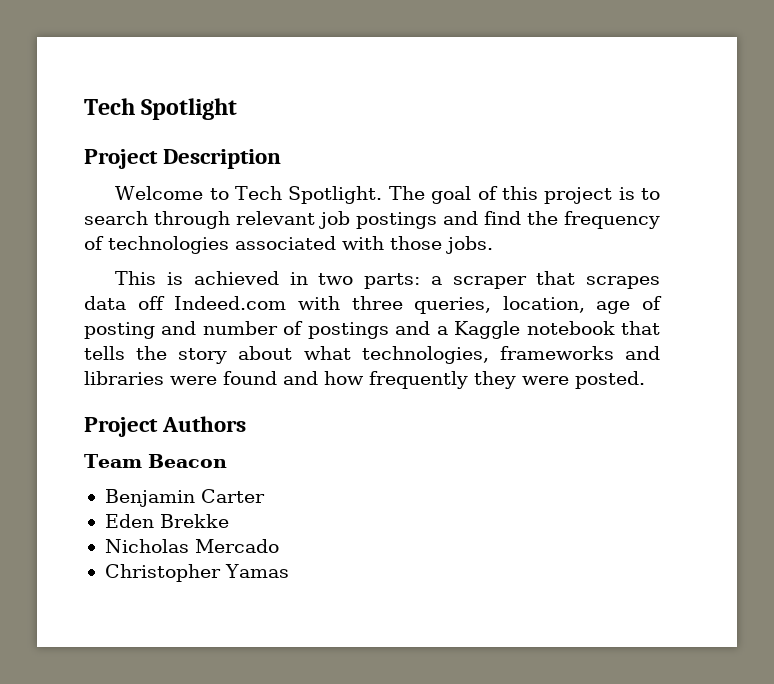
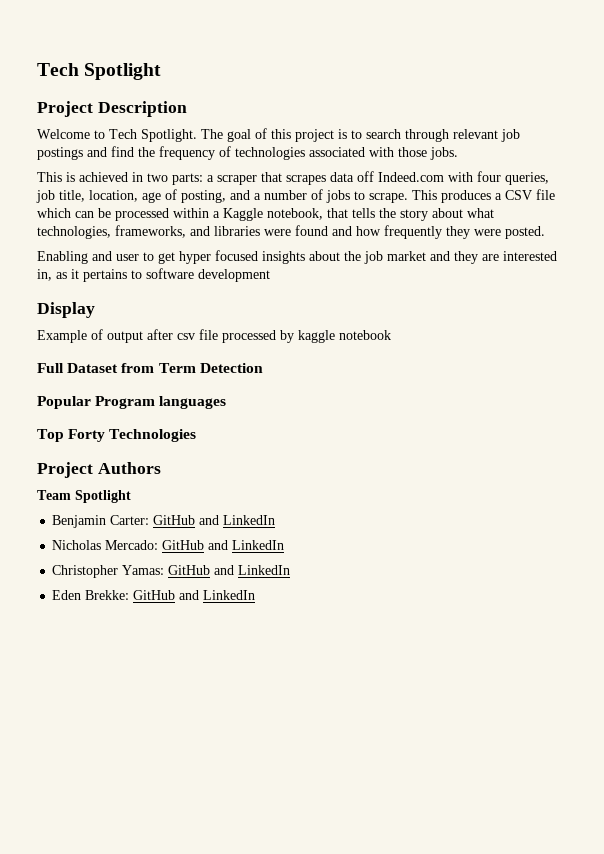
- This is achieved in two parts: a scraper that scrapes data off Indeed.com with three queries, location, age of posting and number of postings and a Kaggle notebook that tells the story about what technologies, frameworks and libraries were found and how frequently they were posted.
+ This is achieved in two parts: a scraper that scrapes data off Indeed.com with four queries, job title, location, age of posting, and a number of jobs to scrape. This produces a CSV file which can be processed within a Kaggle notebook, that tells the story about what technologies, frameworks, and libraries were found and how frequently they were posted.
+ Enabling and user to get hyper focused insights about the job market and they are interested in, as it pertains to software development
+ Display
+ Example of output after csv file processed by kaggle notebook
+ Full Dataset from Term Detection
+ Popular Program languages
+ Top Forty Technologies
- Team Beacon
+ Team Spotlight
- Benjamin Carter
- Eden Brekke
- Nicholas Mercado
- Christopher Yamas
+ Benjamin Carter: GitHub and LinkedIn
+ Nicholas Mercado: GitHub and LinkedIn
+ Christopher Yamas: GitHub and LinkedIn
+ Eden Brekke: GitHub and LinkedIn

